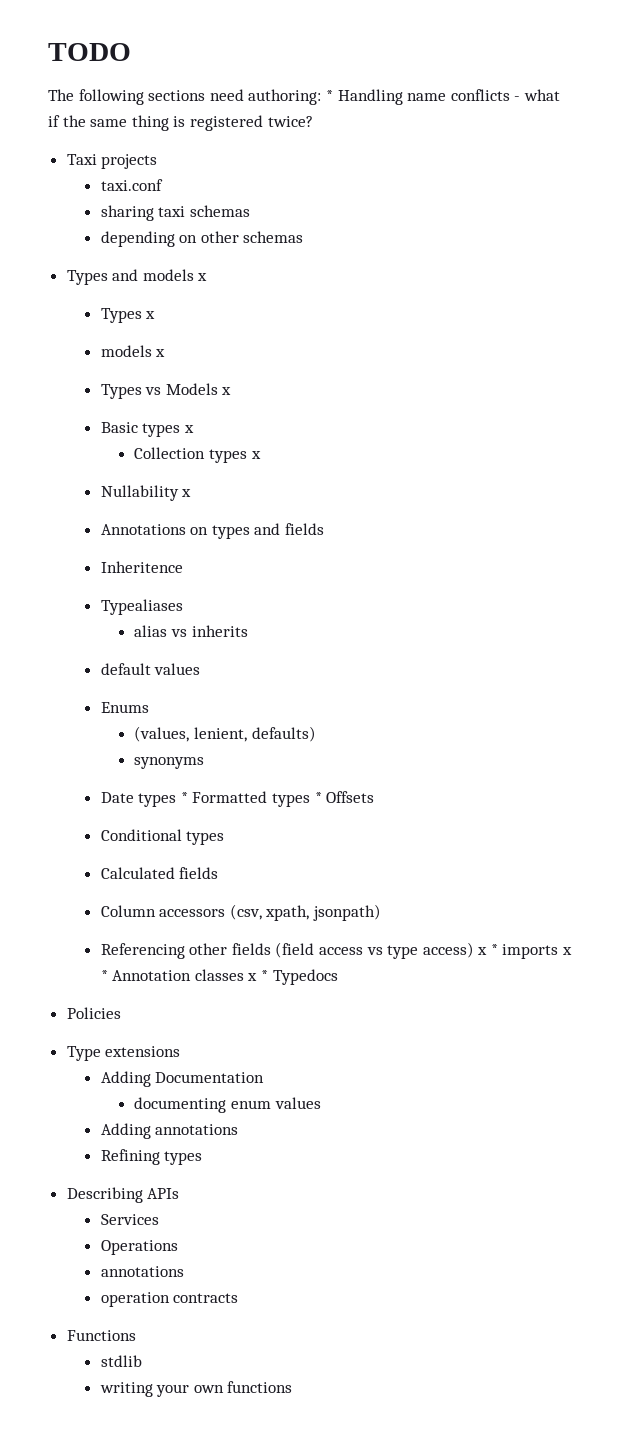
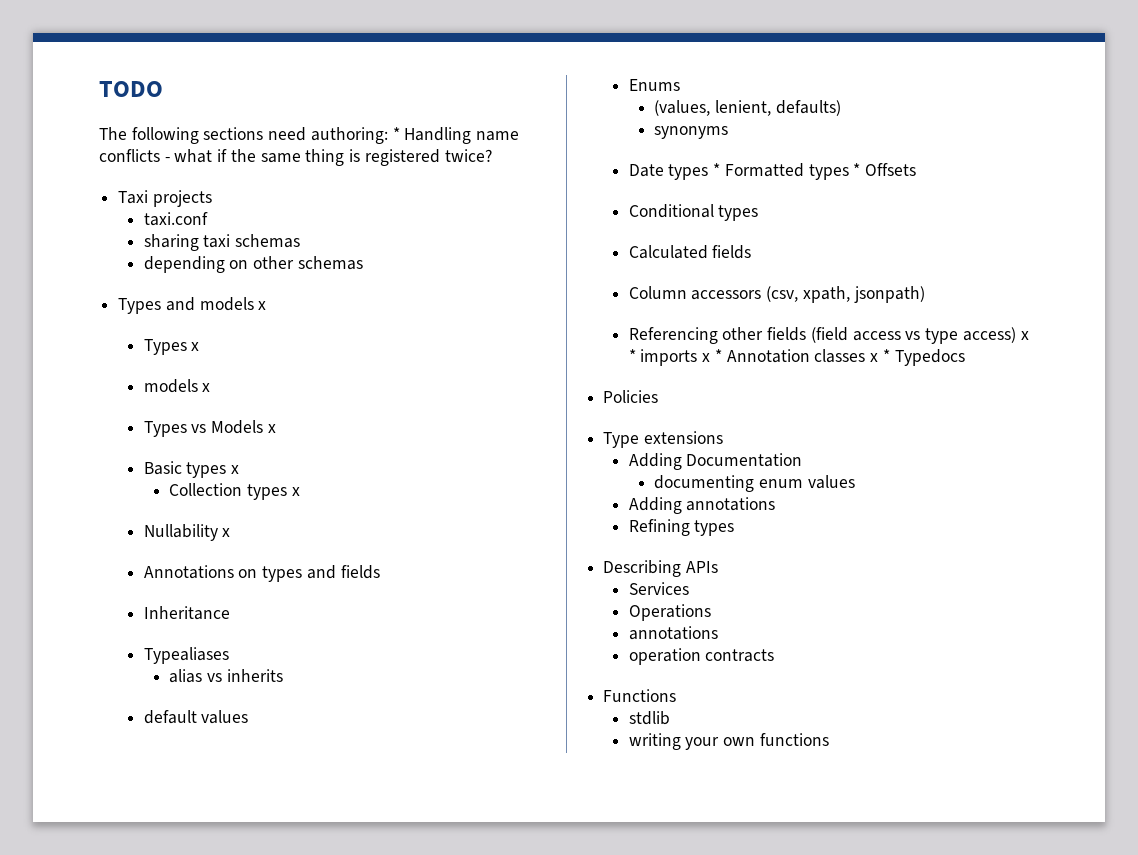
- Inheritence
+ Inheritance

